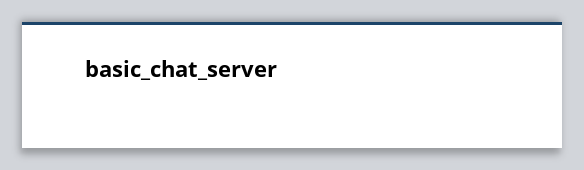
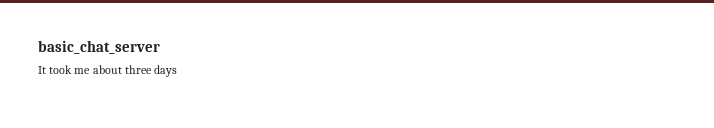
+ It took me about three days

